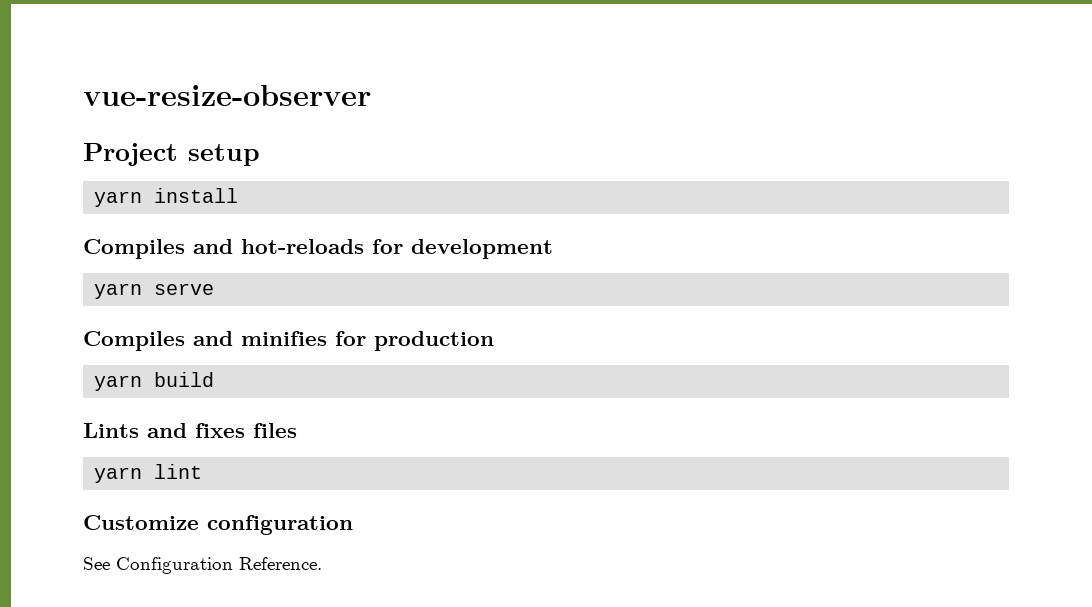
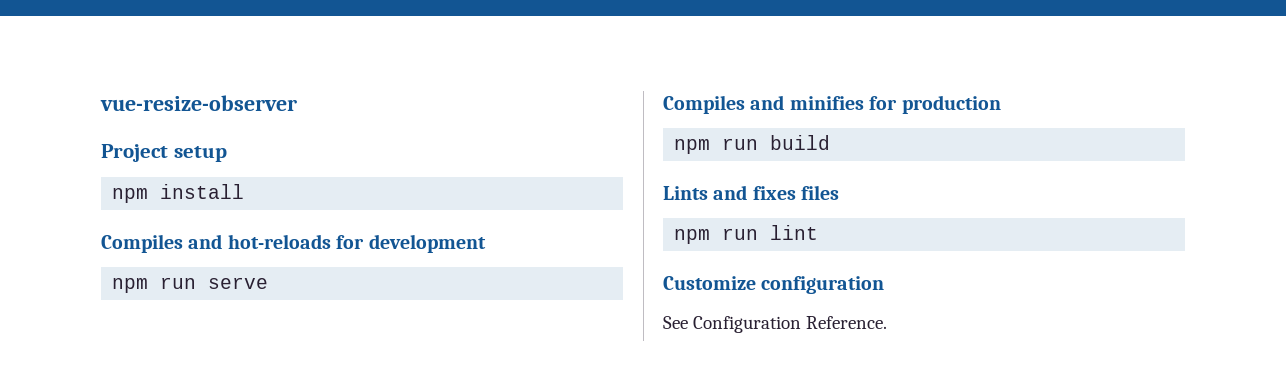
- yarn install
+ npm install
- yarn serve
+ npm run serve
- yarn build
+ npm run build
- yarn lint
+ npm run lint

